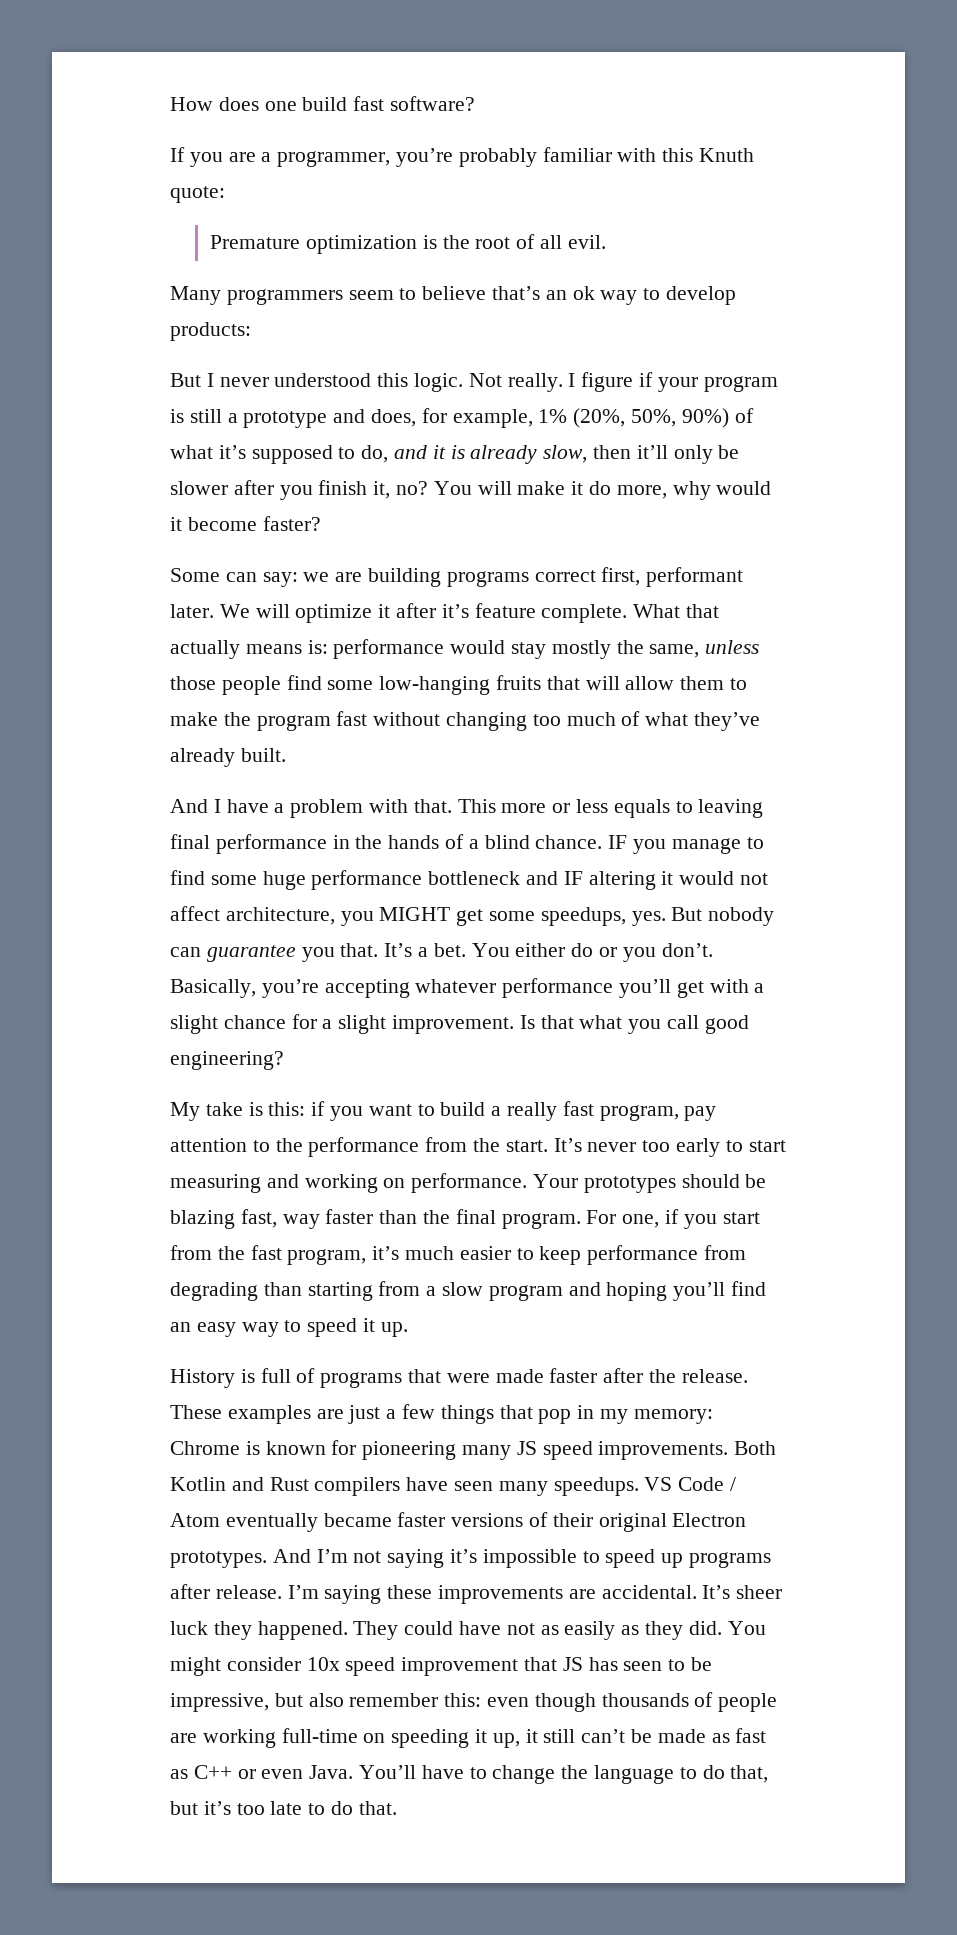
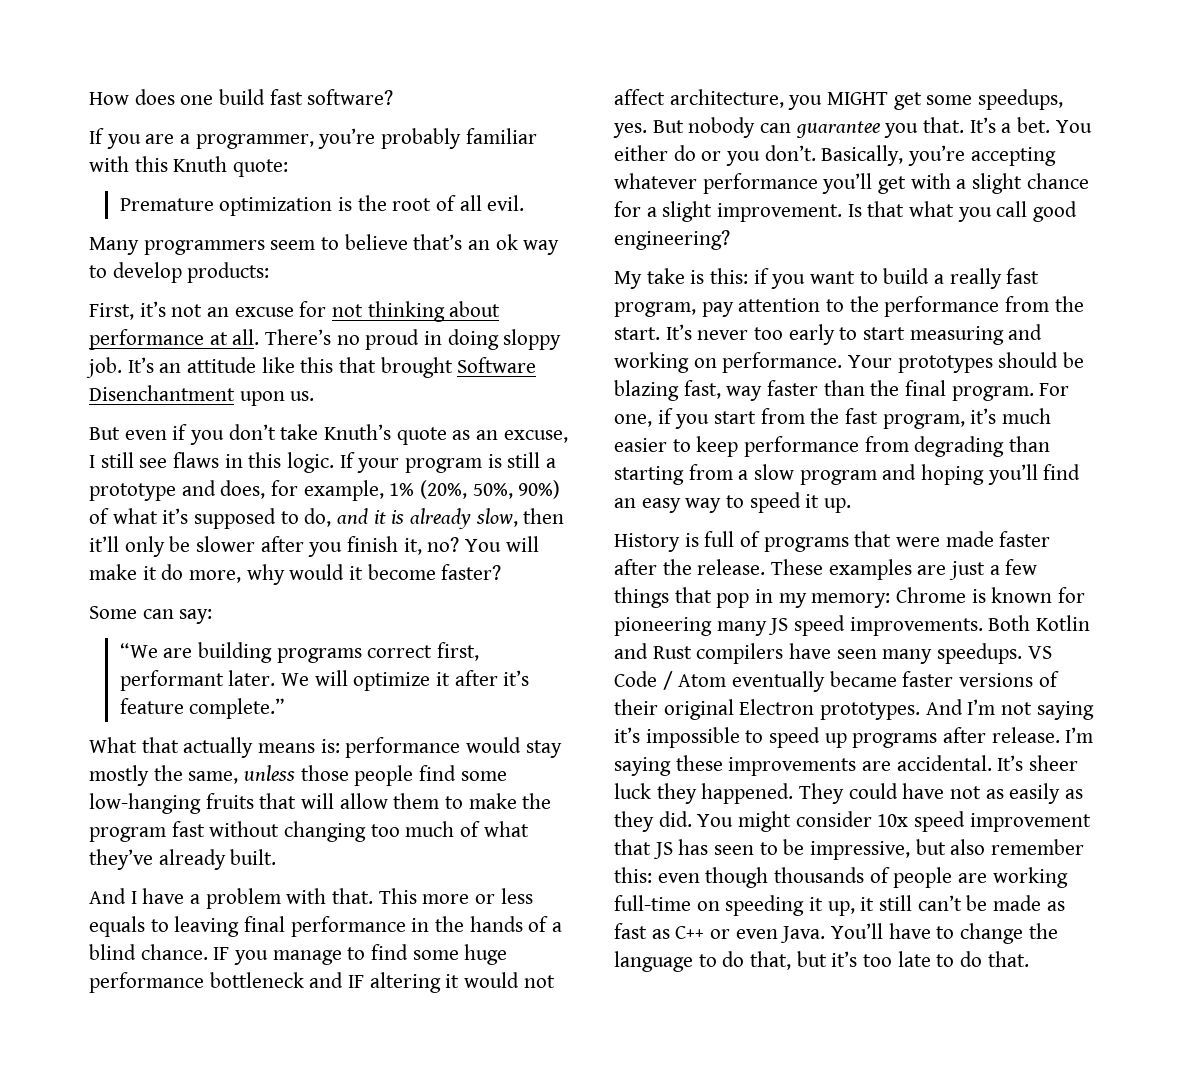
- But I never understood this logic. Not really. I figure if your program is still a prototype and does, for example, 1% (20%, 50%, 90%) of what it’s supposed to do, and it is already slow, then it’ll only be slower after you finish it, no?
+ First, it’s not an excuse for not thinking about performance at all. There’s no proud in doing sloppy job. It’s an attitude like this that brought Software Disenchantment upon us.
+ But even if you don’t take Knuth’s quote as an excuse, I still see flaws in this logic. If your program is still a prototype and does, for example, 1% (20%, 50%, 90%) of what it’s supposed to do, and it is already slow, then it’ll only be slower after you finish it, no?
- Some can say: we are building programs correct first, performant later.
+ Some can say:
+ “We are building programs correct first, performant later.
- We will optimize it after it’s feature complete. What that actually means is: performance would stay mostly the same, unless those people find some low-hanging fruits that will allow them to make the program fast without changing too much of what they’ve already built.
+ We will optimize it after it’s feature complete.”
+ What that actually means is: performance would stay mostly the same, unless those people find some low-hanging fruits that will allow them to make the program fast without changing too much of what they’ve already built.

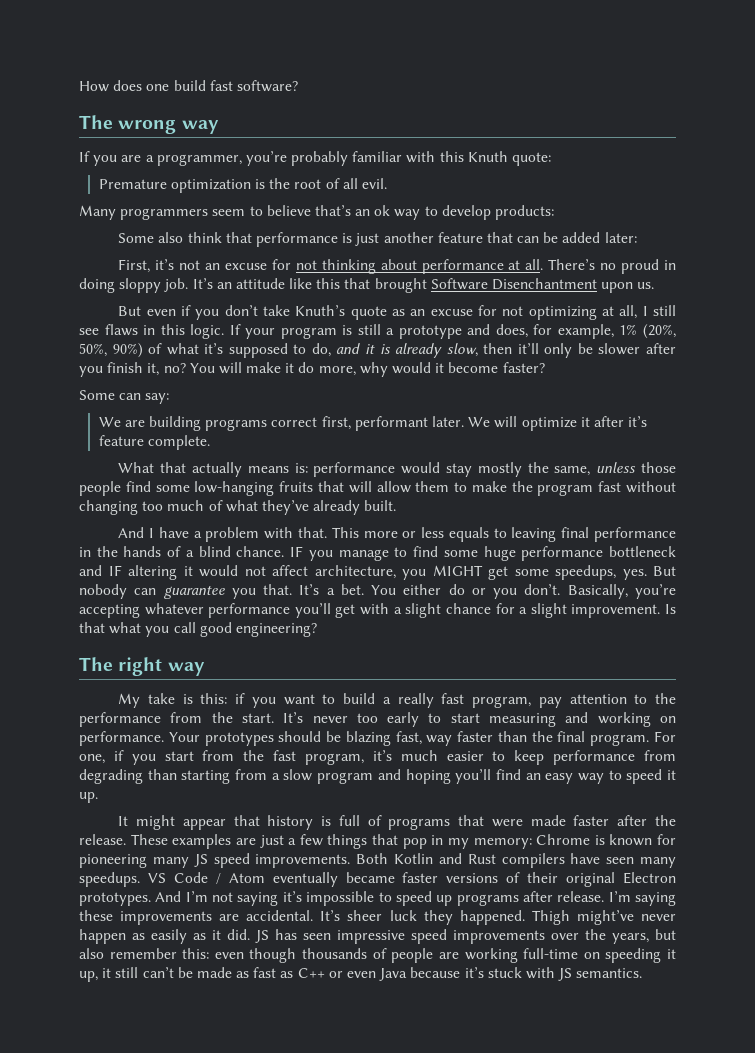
+ The wrong way
+ Some also think that performance is just another feature that can be added later:
- But even if you don’t take Knuth’s quote as an excuse, I still see flaws in this logic.
+ But even if you don’t take Knuth’s quote as an excuse for not optimizing at all, I still see flaws in this logic.
- “We are building programs correct first, performant later.
+ We are building programs correct first, performant later.
- We will optimize it after it’s feature complete.”
+ We will optimize it after it’s feature complete.
+ The right way
- History is full of programs that were made faster after the release.
+ It might appear that history is full of programs that were made faster after the release.
- They could have not as easily as they did. You might consider 10x speed improvement that JS has seen to be impressive, but also remember this: even though thousands of people are working full-time on speeding it up, it still can’t be made as fast as C++ or even Java. You’ll have to change the language to do that, but it’s too late to do that.
+ Thigh might’ve never happen as easily as it did. JS has seen impressive speed improvements over the years, but also remember this: even though thousands of people are working full-time on speeding it up, it still can’t be made as fast as C++ or even Java because it’s stuck with JS semantics.

